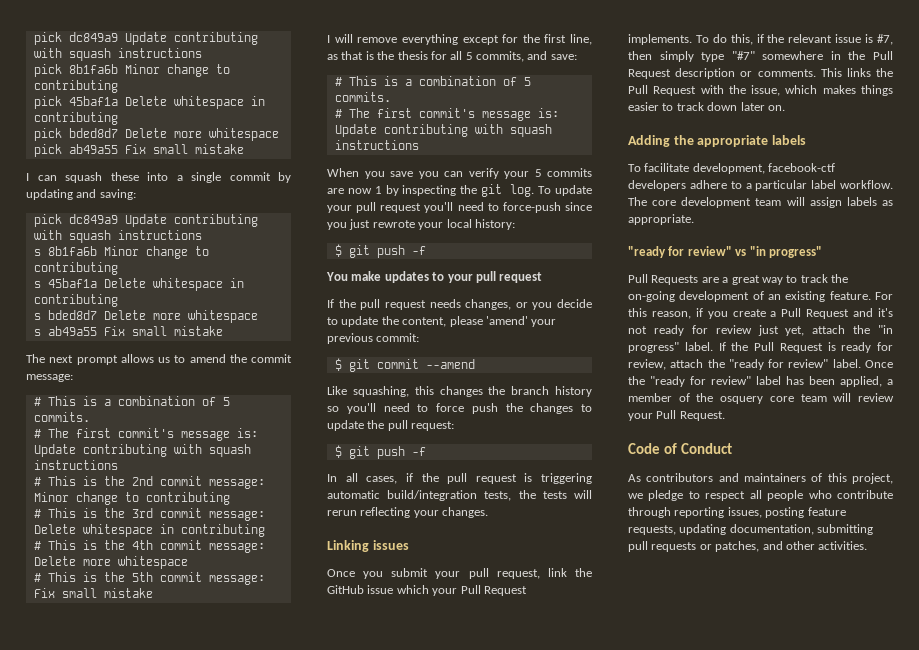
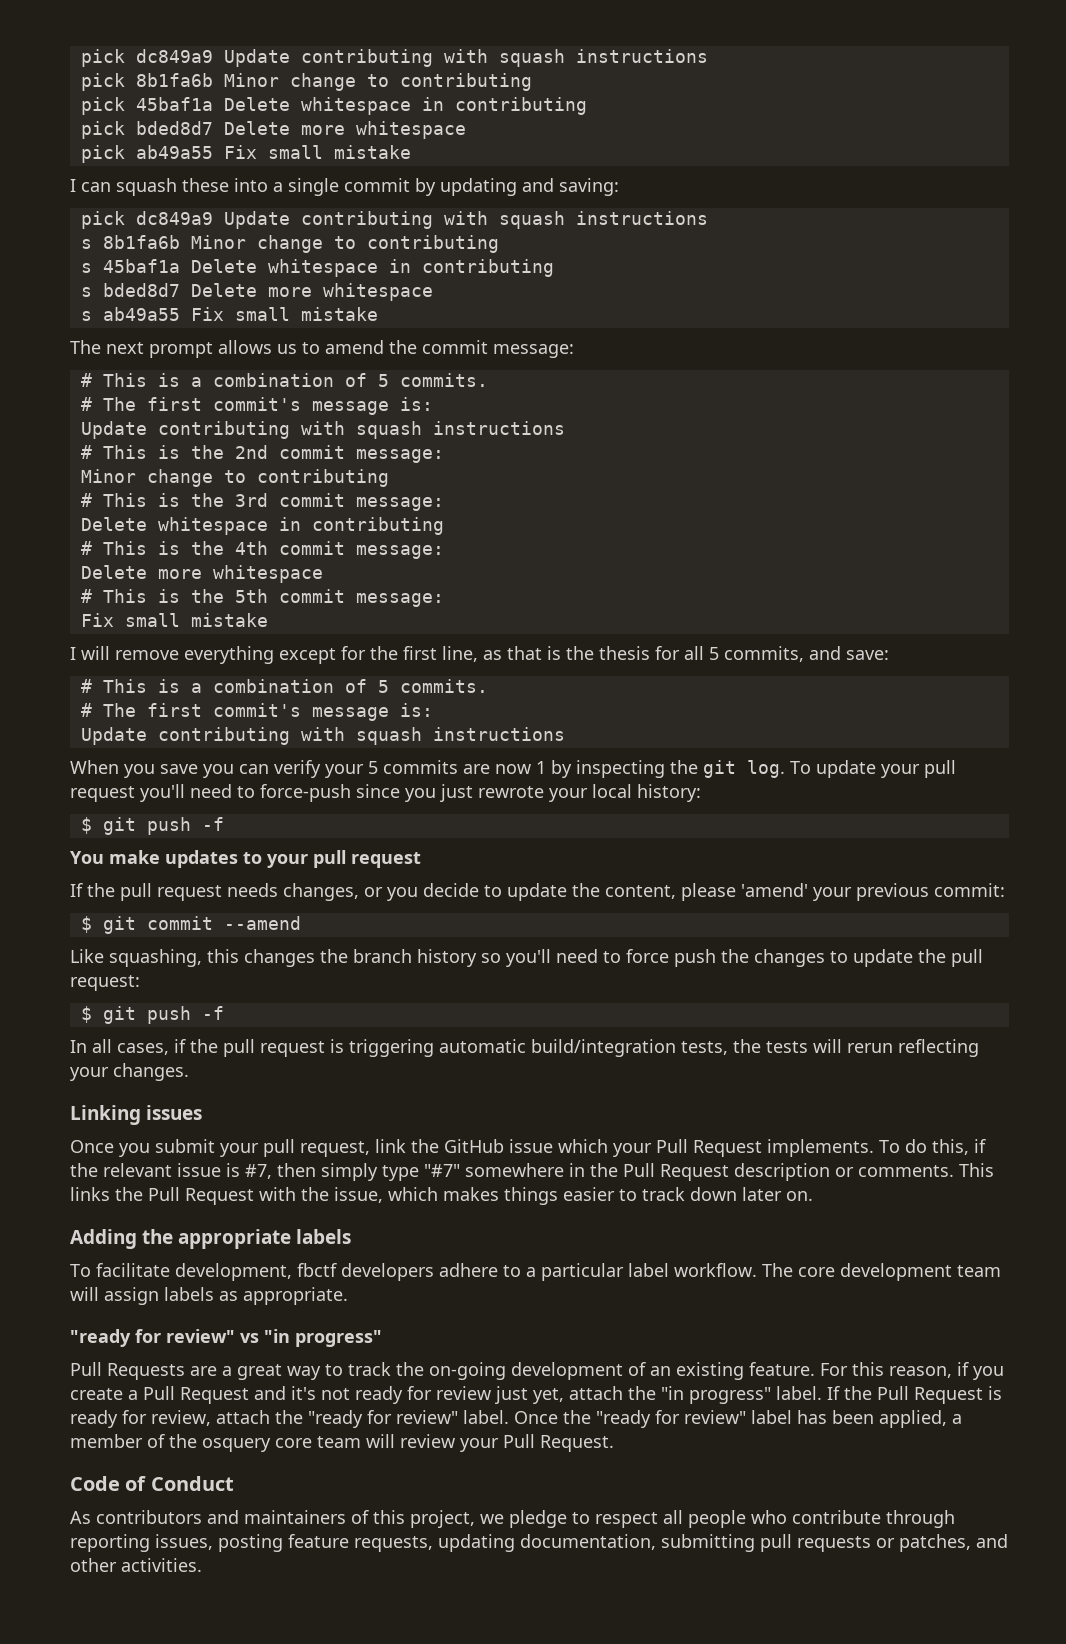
- To facilitate development, facebook-ctf developers adhere to a particular label workflow.
+ To facilitate development, fbctf developers adhere to a particular label workflow.

